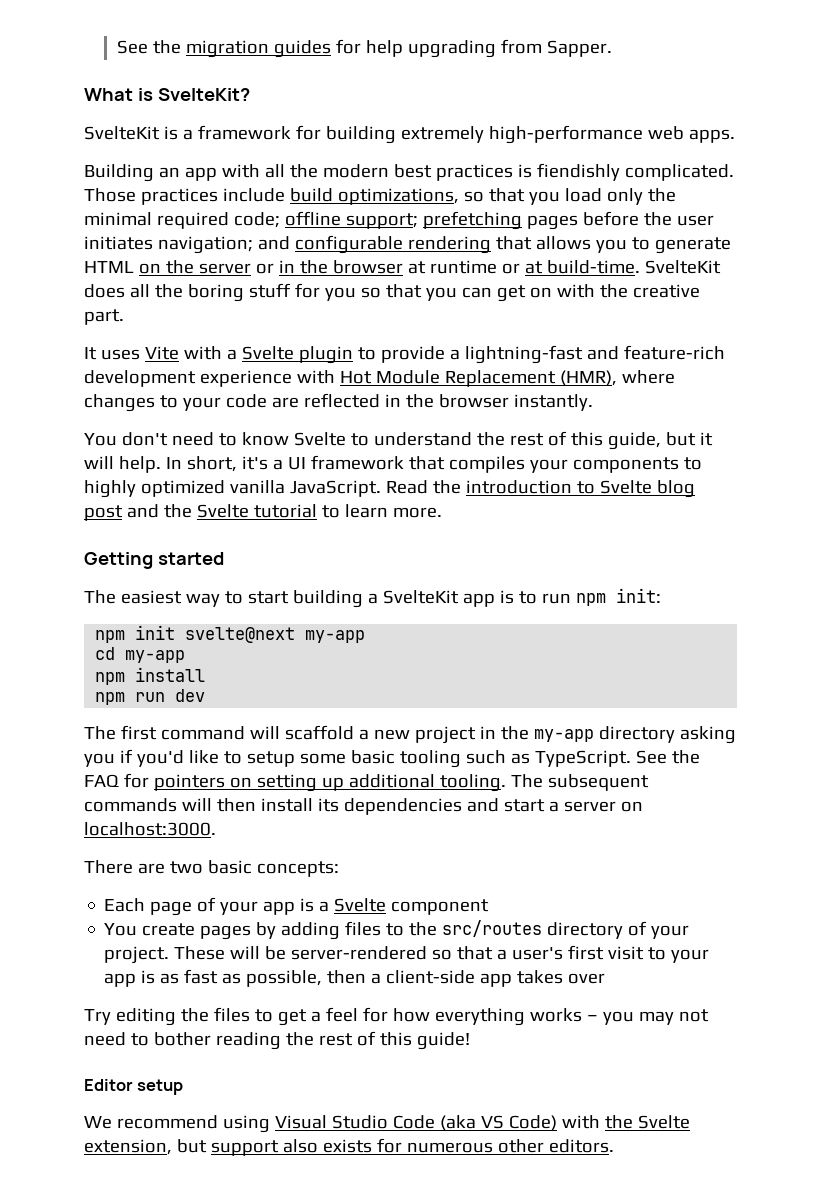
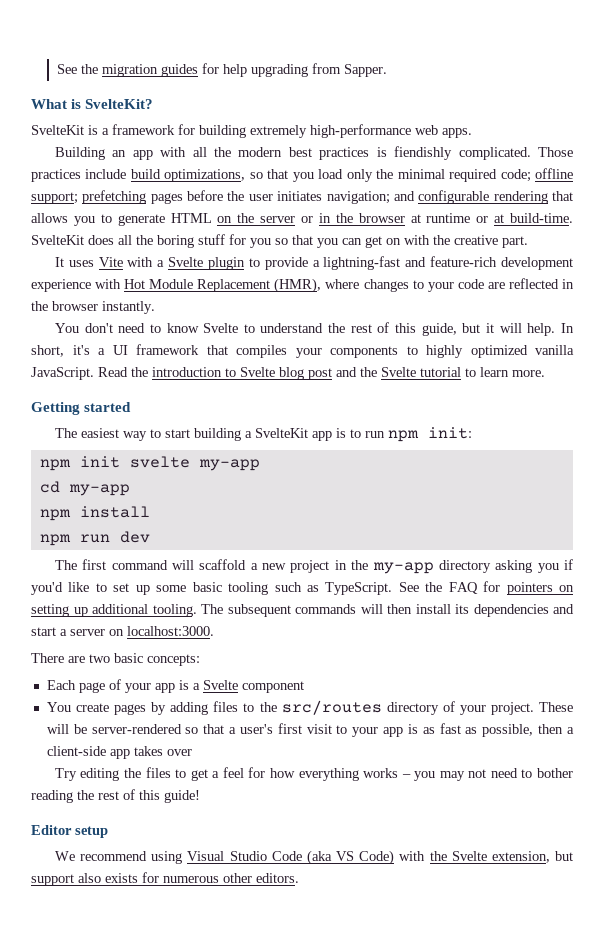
- npm init svelte@next my-app
+ npm init svelte my-app
- The first command will scaffold a new project in the my-app directory asking you if you'd like to setup some basic tooling such as TypeScript.
+ The first command will scaffold a new project in the my-app directory asking you if you'd like to set up some basic tooling such as TypeScript.

